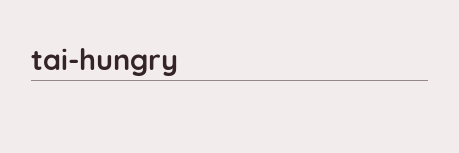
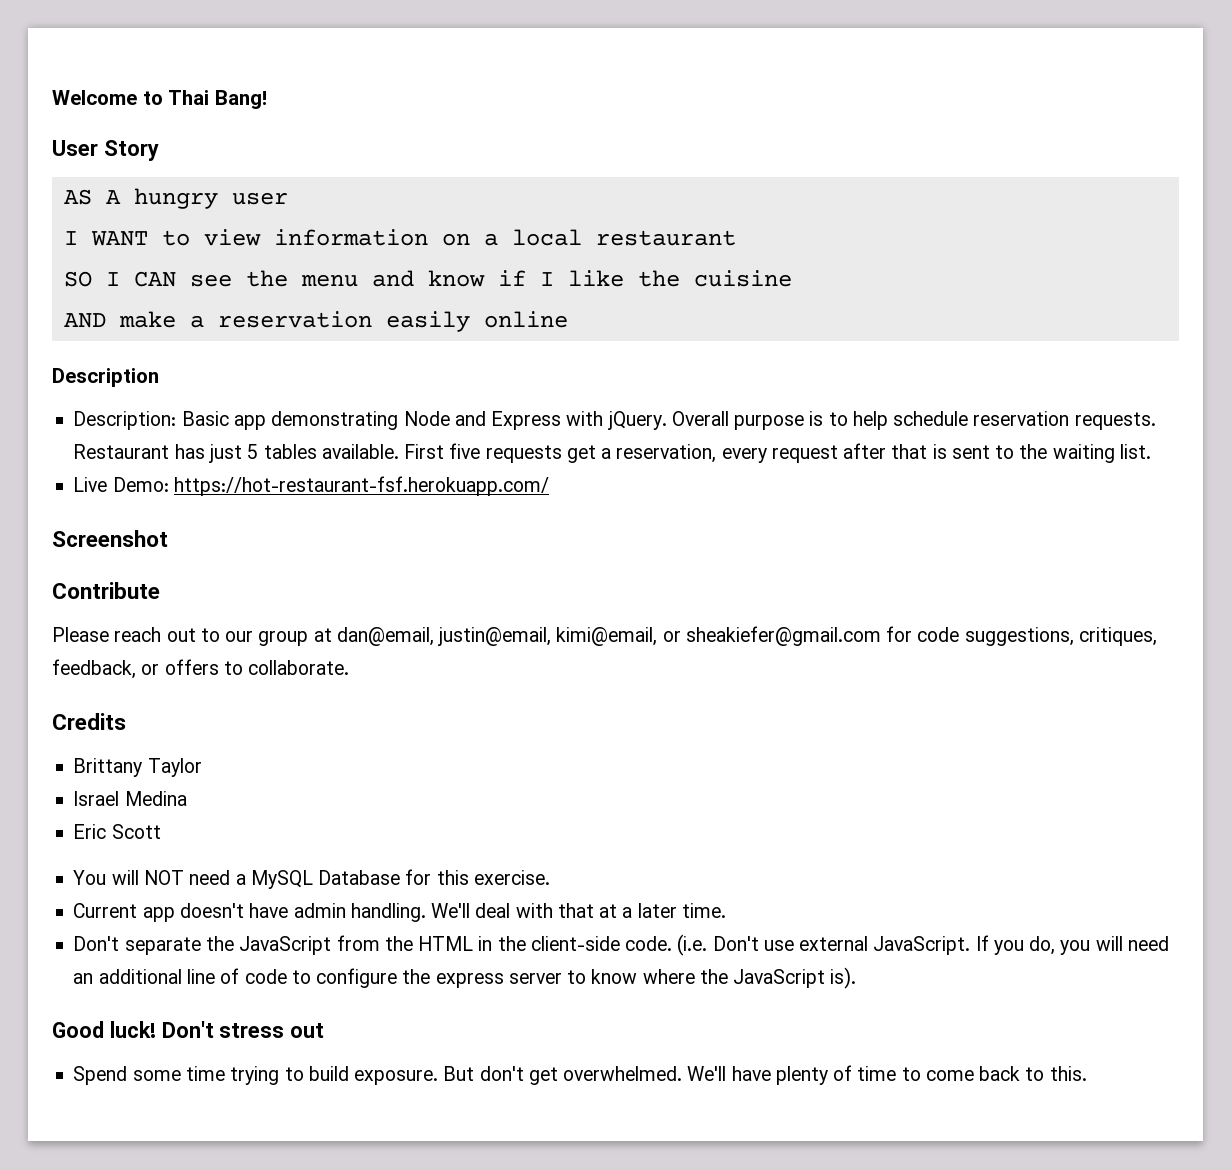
- tai-hungry
+ Welcome to Thai Bang!
+ User Story
+ AS A hungry user
+ I WANT to view information on a local restaurant
+ SO I CAN see the menu and know if I like the cuisine
+ AND make a reservation easily online
+ Description
+ Description: Basic app demonstrating Node and Express with jQuery. Overall purpose is to help schedule reservation requests. Restaurant has just 5 tables available. First five requests get a reservation, every request after that is sent to the waiting list.
+ Live Demo: https://hot-restaurant-fsf.herokuapp.com/
+ Screenshot
+ Contribute
+ Please reach out to our group at dan@email, justin@email, kimi@email, or sheakiefer@gmail.com for code suggestions, critiques, feedback, or offers to collaborate.
+ Credits
+ Brittany Taylor
+ Israel Medina
+ Eric Scott
+ You will NOT need a MySQL Database for this exercise.
+ Current app doesn't have admin handling. We'll deal with that at a later time.
+ Don't separate the JavaScript from the HTML in the client-side code. (i.e. Don't use external JavaScript. If you do, you will need an additional line of code to configure the express server to know where the JavaScript is).
+ Good luck! Don't stress out
+ Spend some time trying to build exposure. But don't get overwhelmed. We'll have plenty of time to come back to this.

